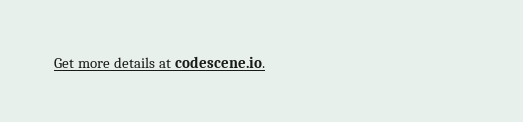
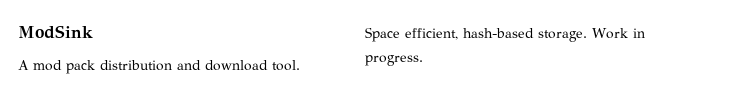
- Get more details at codescene.io.
+ ModSink
+ A mod pack distribution and download tool. Space efficient, hash-based storage. Work in progress.

